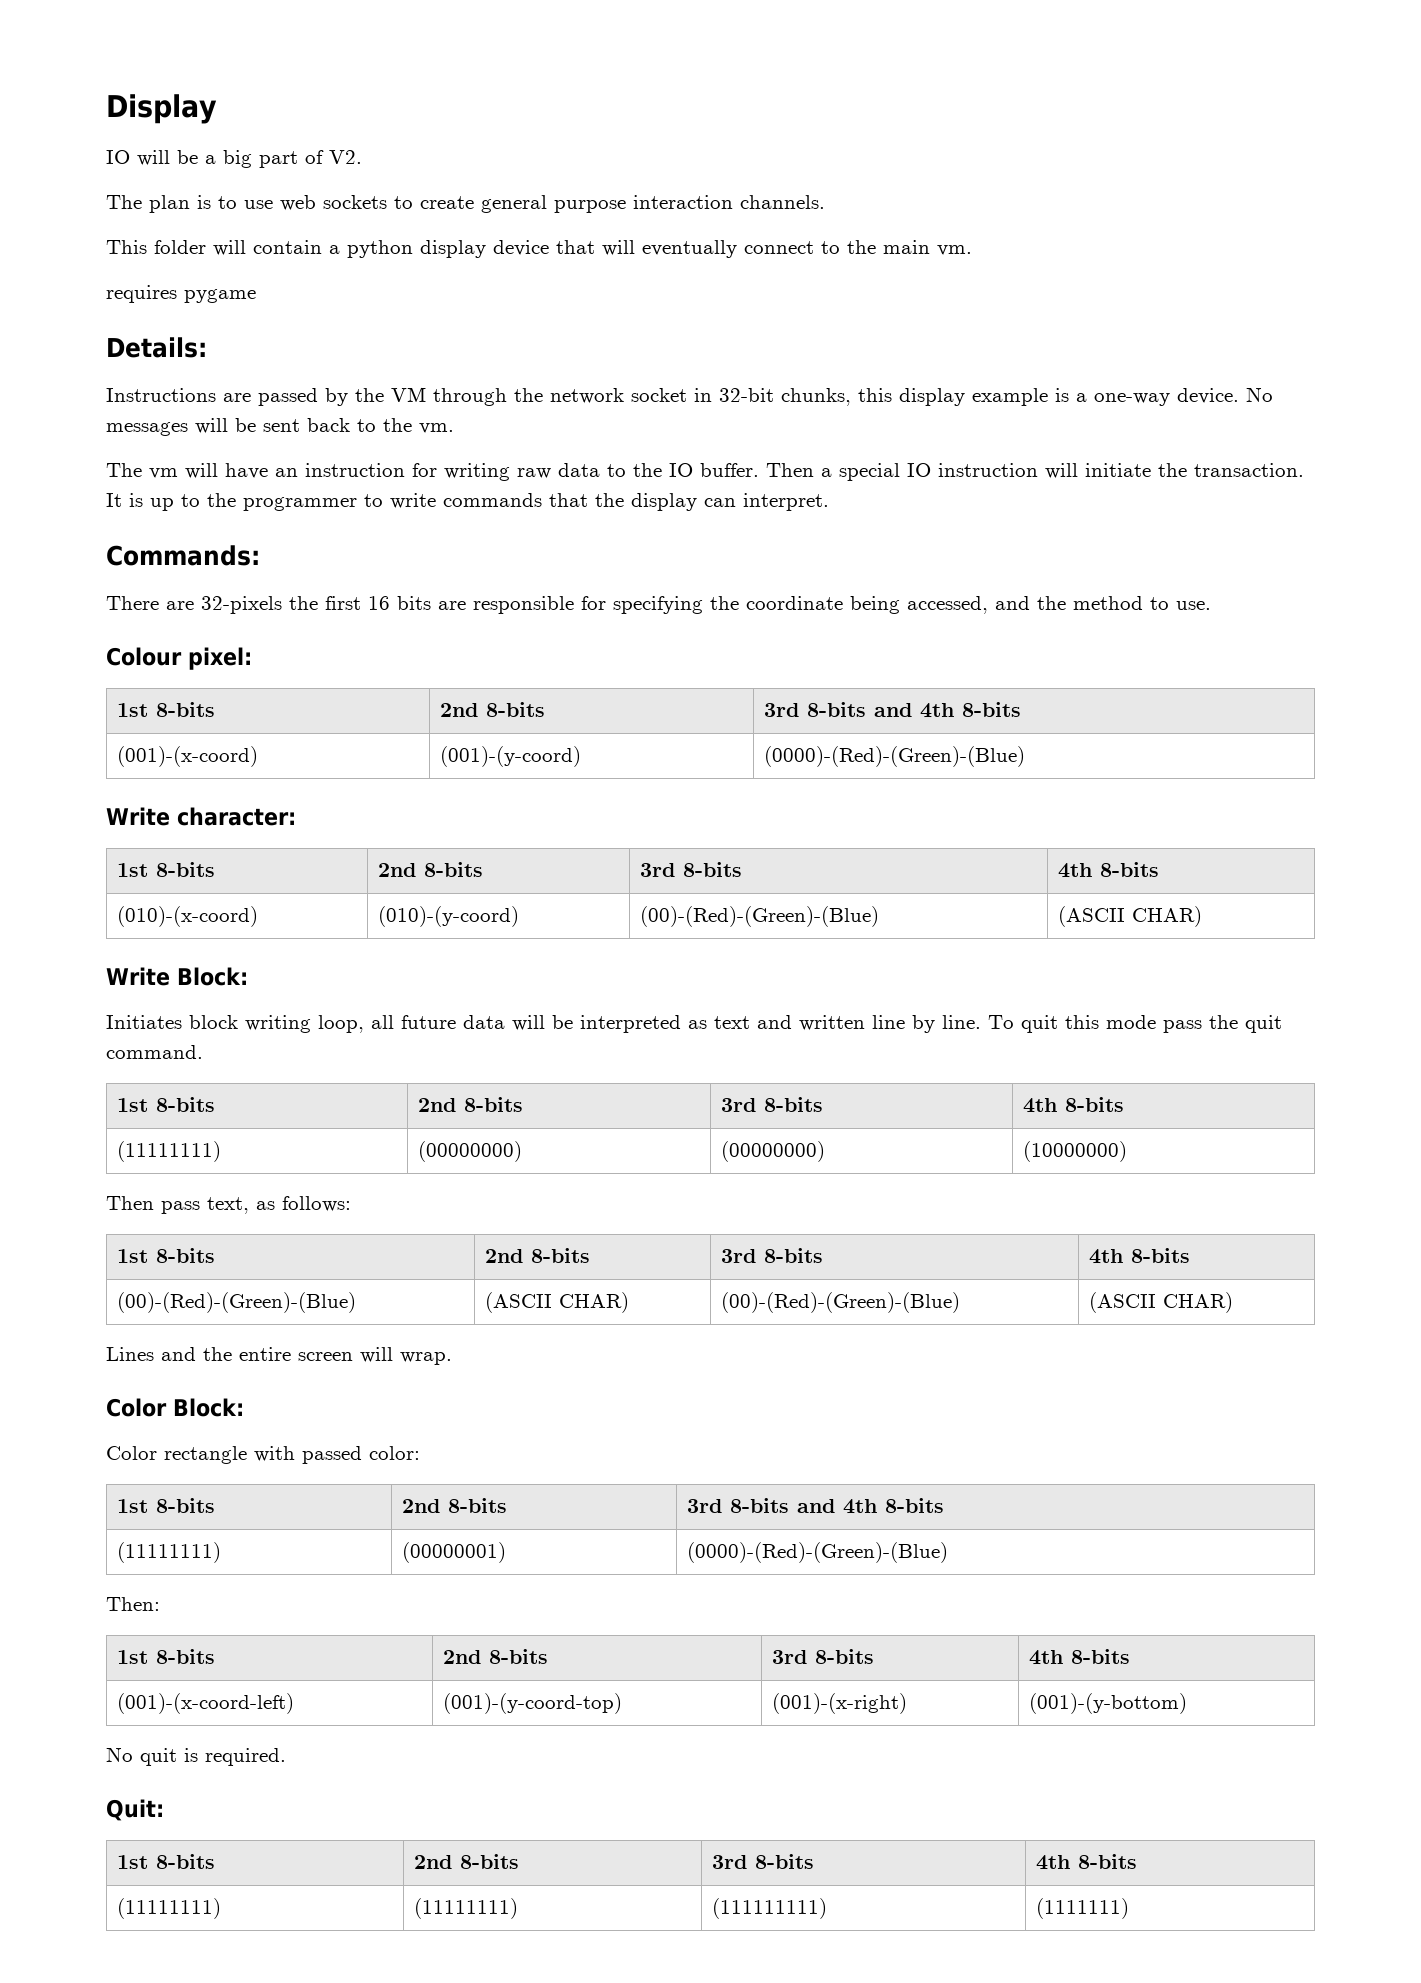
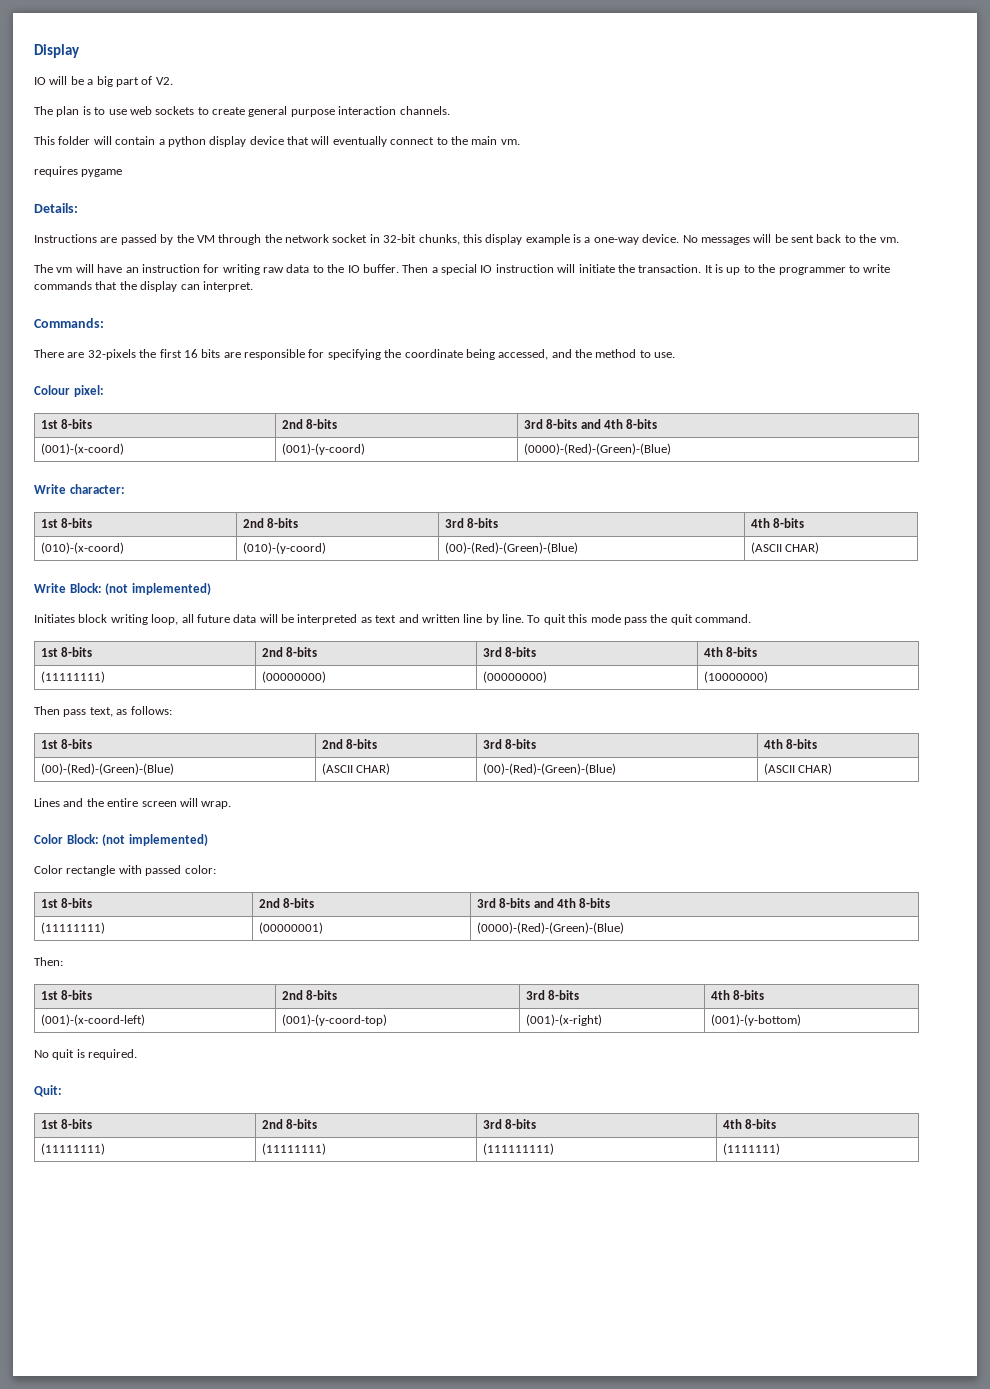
- Write Block:
+ Write Block: (not implemented)
- Color Block:
+ Color Block: (not implemented)

